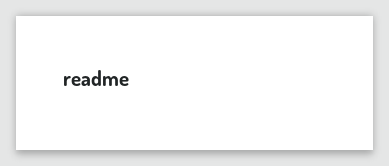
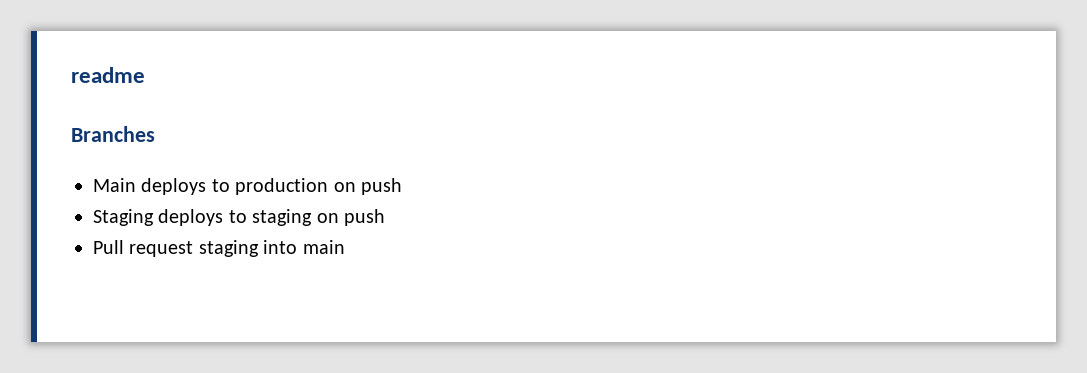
+ Branches
+ Main deploys to production on push
+ Staging deploys to staging on push
+ Pull request staging into main

